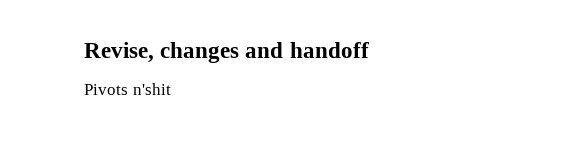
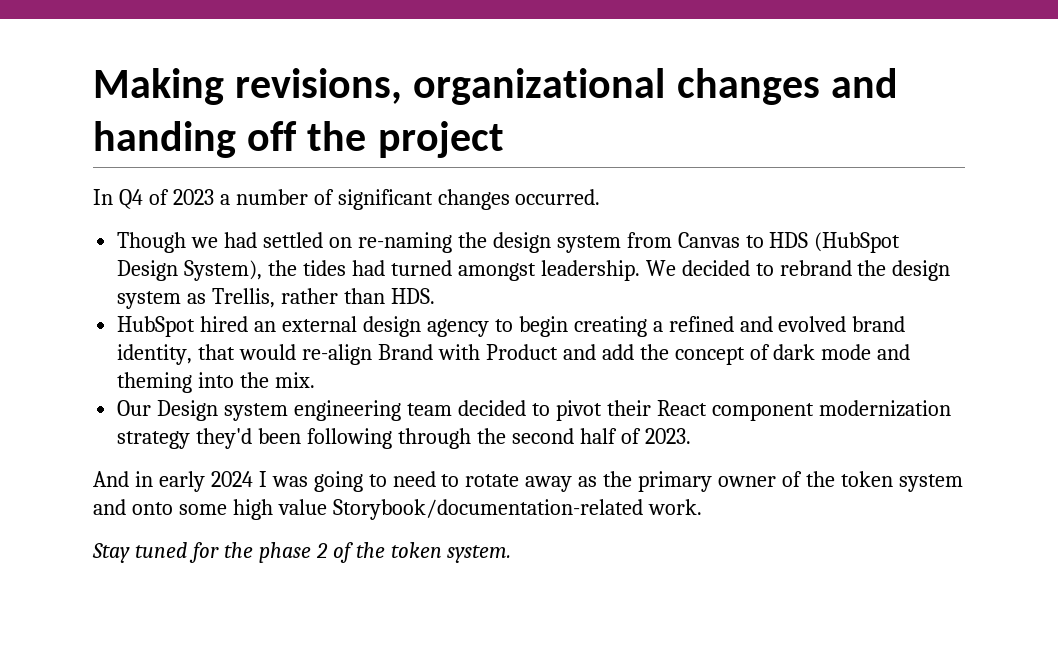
- Revise, changes and handoff
- Pivots n'shit
+ Making revisions, organizational changes and handing off the project
+ In Q4 of 2023 a number of significant changes occurred.
+ Though we had settled on re-naming the design system from Canvas to HDS (HubSpot Design System), the tides had turned amongst leadership. We decided to rebrand the design system as Trellis, rather than HDS.
+ HubSpot hired an external design agency to begin creating a refined and evolved brand identity, that would re-align Brand with Product and add the concept of dark mode and theming into the mix.
+ Our Design system engineering team decided to pivot their React component modernization strategy they'd been following through the second half of 2023.
+ And in early 2024 I was going to need to rotate away as the primary owner of the token system and onto some high value Storybook/documentation-related work.
+ Stay tuned for the phase 2 of the token system.

